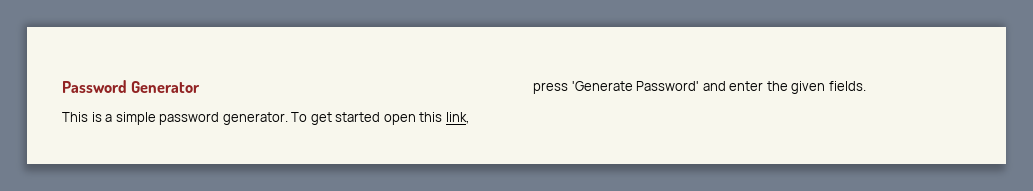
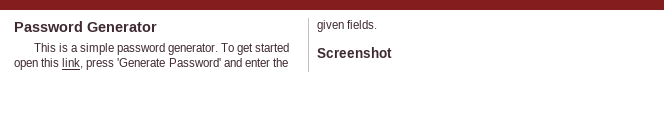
+ Screenshot

